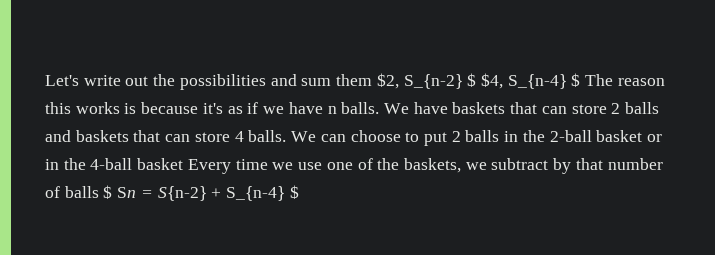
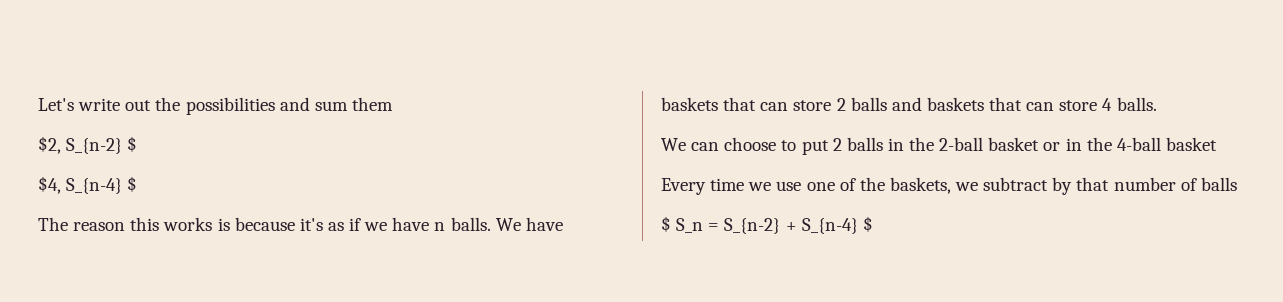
- Let's write out the possibilities and sum them $2, S_{n-2} $ $4, S_{n-4} $ The reason this works is because it's as if we have n balls.
+ Let's write out the possibilities and sum them
+ $2, S_{n-2} $
+ $4, S_{n-4} $
+ The reason this works is because it's as if we have n balls.
- We have baskets that can store 2 balls and baskets that can store 4 balls. We can choose to put 2 balls in the 2-ball basket or in the 4-ball basket Every time we use one of the baskets, we subtract by that number of balls $ Sn = S{n-2} + S_{n-4} $
+ We have baskets that can store 2 balls and baskets that can store 4 balls.
+ We can choose to put 2 balls in the 2-ball basket or in the 4-ball basket
+ Every time we use one of the baskets, we subtract by that number of balls
+ $ S_n = S_{n-2} + S_{n-4} $

